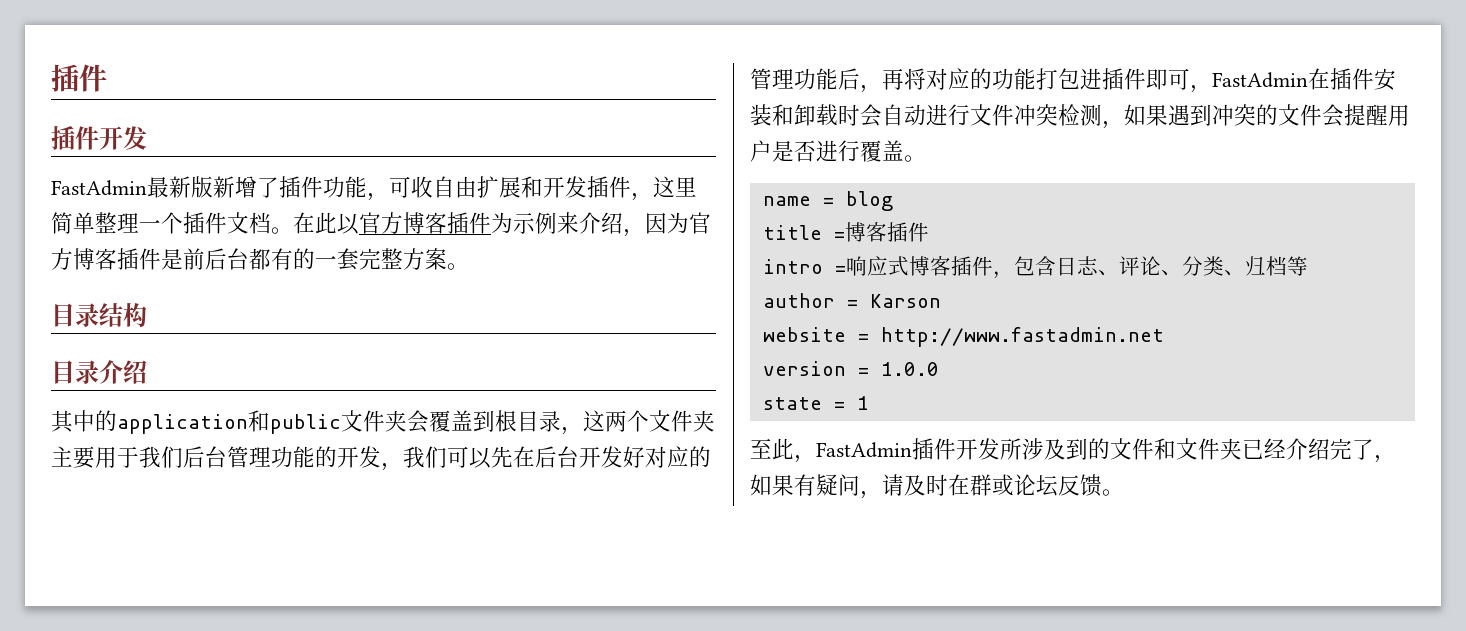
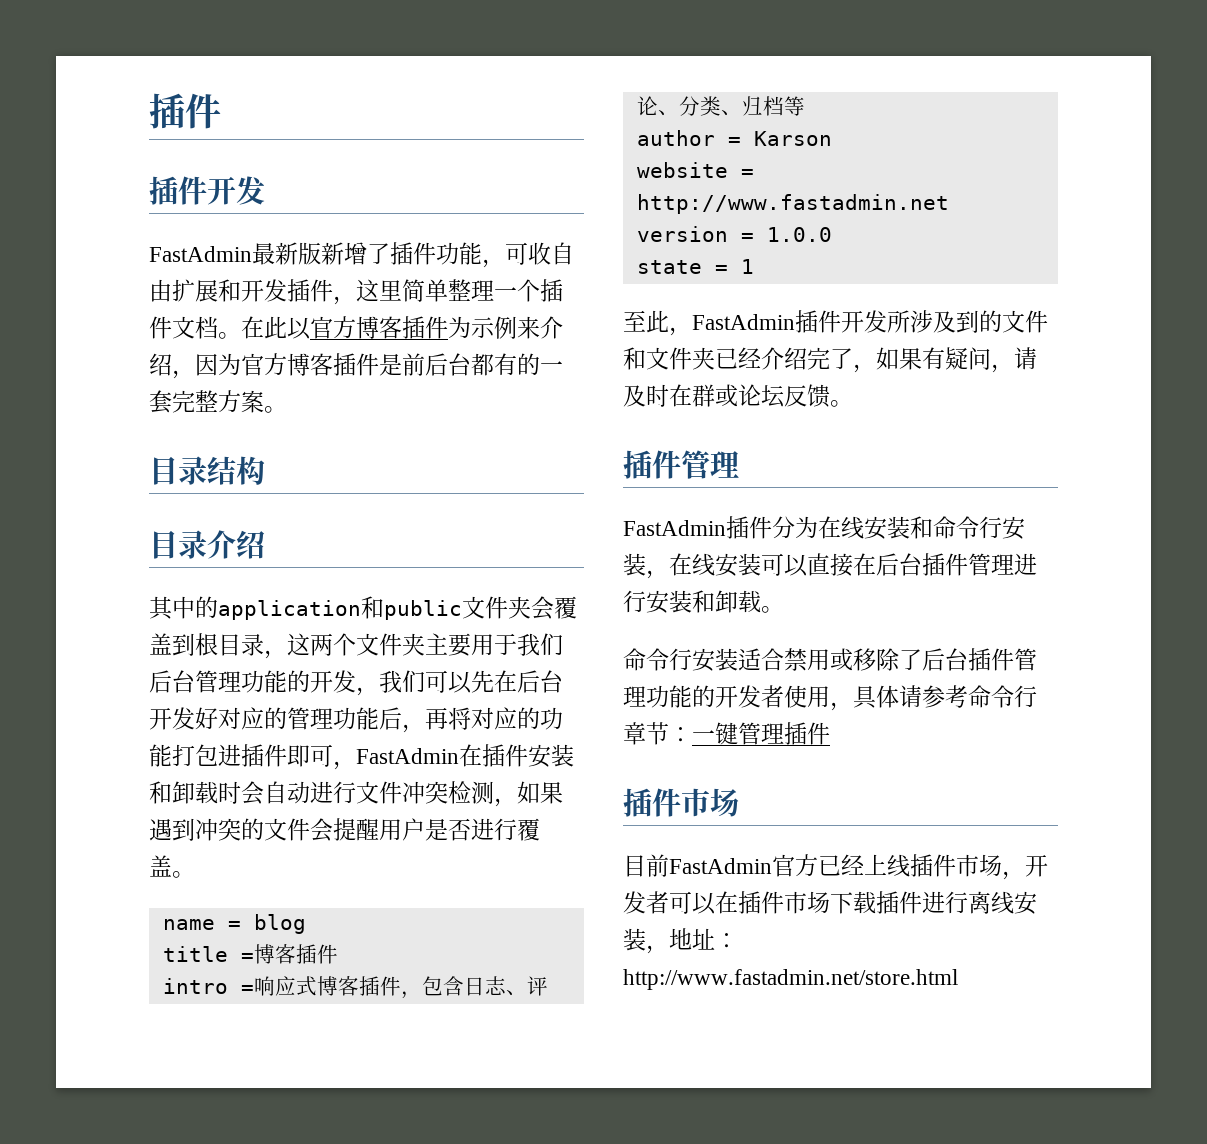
  至此，FastAdmin插件开发所涉及到的文件和文件夹已经介绍完了，如果有疑问，请及时在群或论坛反馈。
+ 插件管理
+ FastAdmin插件分为在线安装和命令行安装，在线安装可以直接在后台插件管理进行安装和卸载。
+ 命令行安装适合禁用或移除了后台插件管理功能的开发者使用，具体请参考命令行章节：一键管理插件
+ 插件市场
+ 目前FastAdmin官方已经上线插件市场，开发者可以在插件市场下载插件进行离线安装，地址：http://www.fastadmin.net/store.html

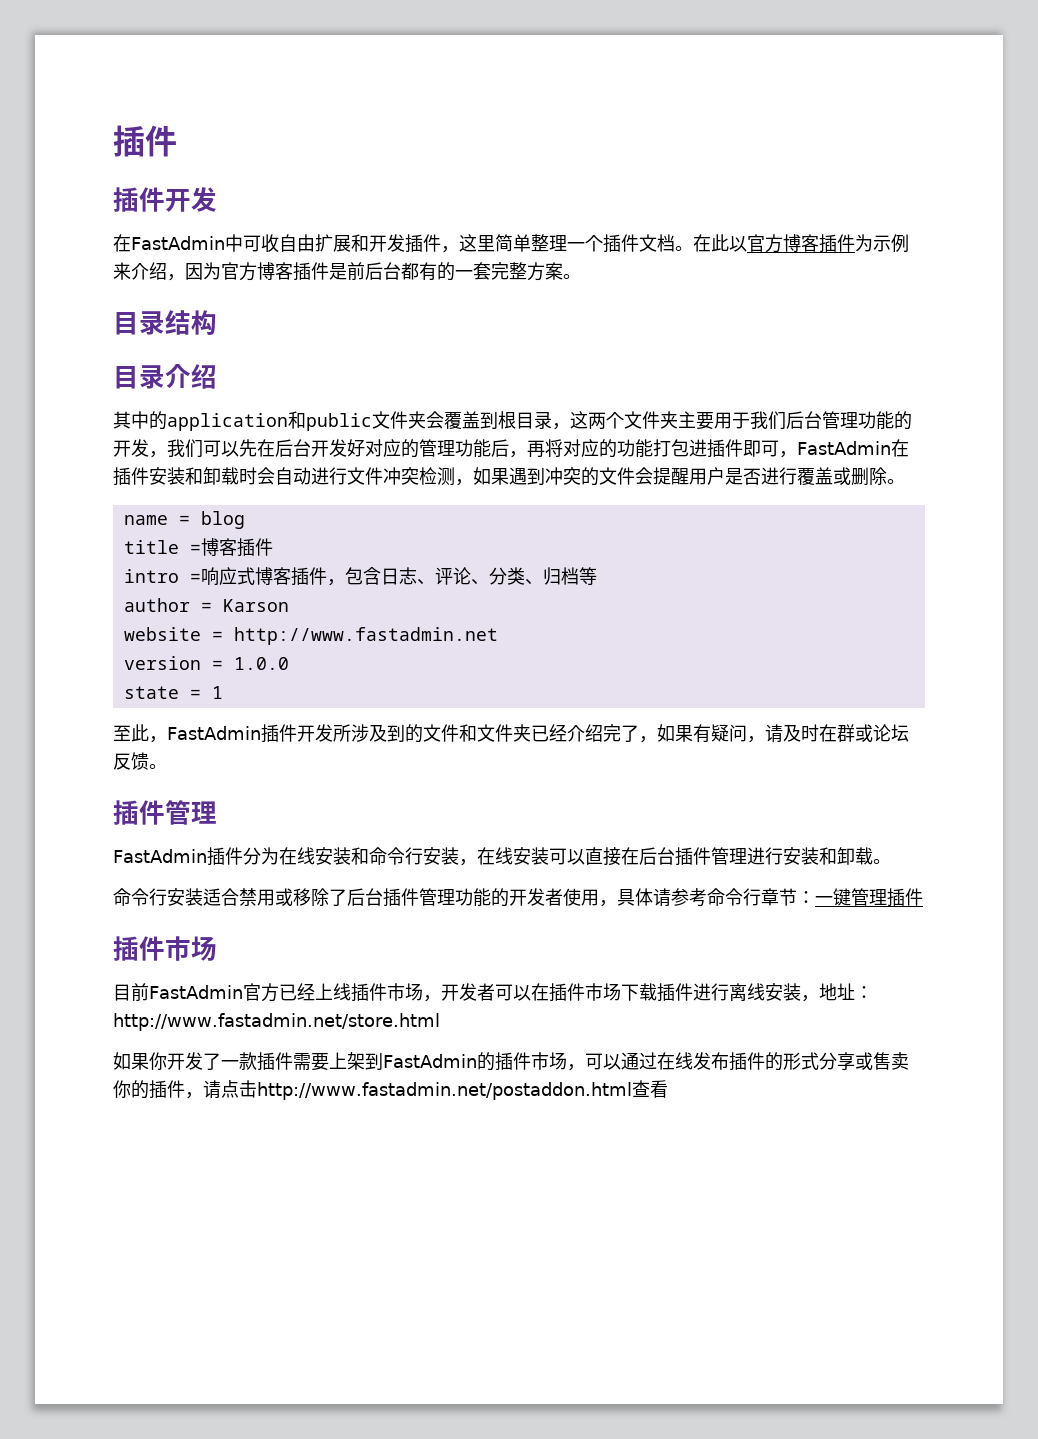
- FastAdmin最新版新增了插件功能，可收自由扩展和开发插件，这里简单整理一个插件文档。
+ 在FastAdmin中可收自由扩展和开发插件，这里简单整理一个插件文档。
- 其中的application和public文件夹会覆盖到根目录，这两个文件夹主要用于我们后台管理功能的开发，我们可以先在后台开发好对应的管理功能后，再将对应的功能打包进插件即可，FastAdmin在插件安装和卸载时会自动进行文件冲突检测，如果遇到冲突的文件会提醒用户是否进行覆盖。
+ 其中的application和public文件夹会覆盖到根目录，这两个文件夹主要用于我们后台管理功能的开发，我们可以先在后台开发好对应的管理功能后，再将对应的功能打包进插件即可，FastAdmin在插件安装和卸载时会自动进行文件冲突检测，如果遇到冲突的文件会提醒用户是否进行覆盖或删除。
+ 如果你开发了一款插件需要上架到FastAdmin的插件市场，可以通过在线发布插件的形式分享或售卖你的插件，请点击http://www.fastadmin.net/postaddon.html查看

